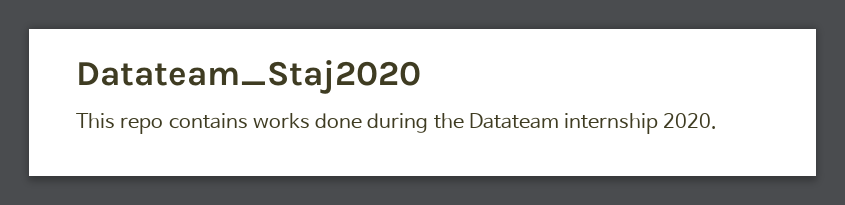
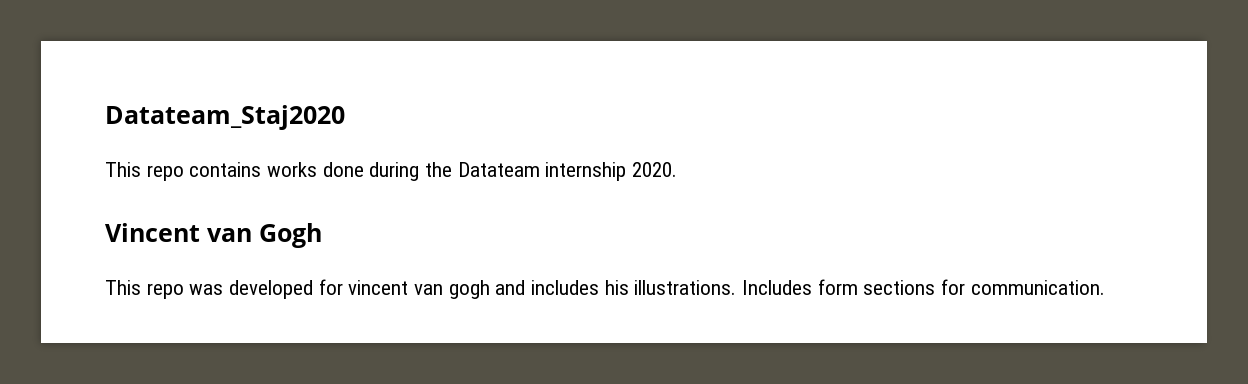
+ Vincent van Gogh
+ This repo was developed for vincent van gogh and includes his illustrations. Includes form sections for communication.

